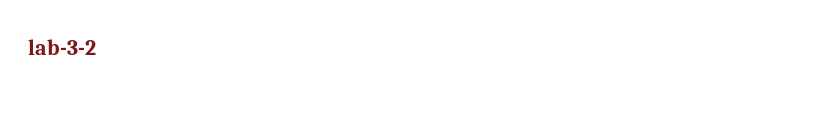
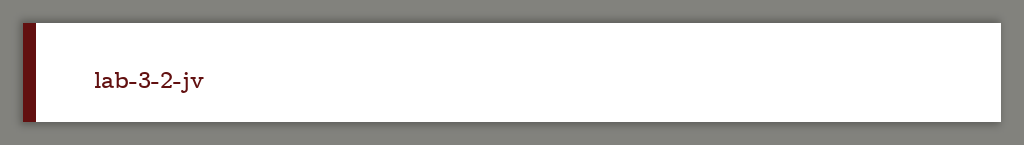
- lab-3-2
+ lab-3-2-jv

